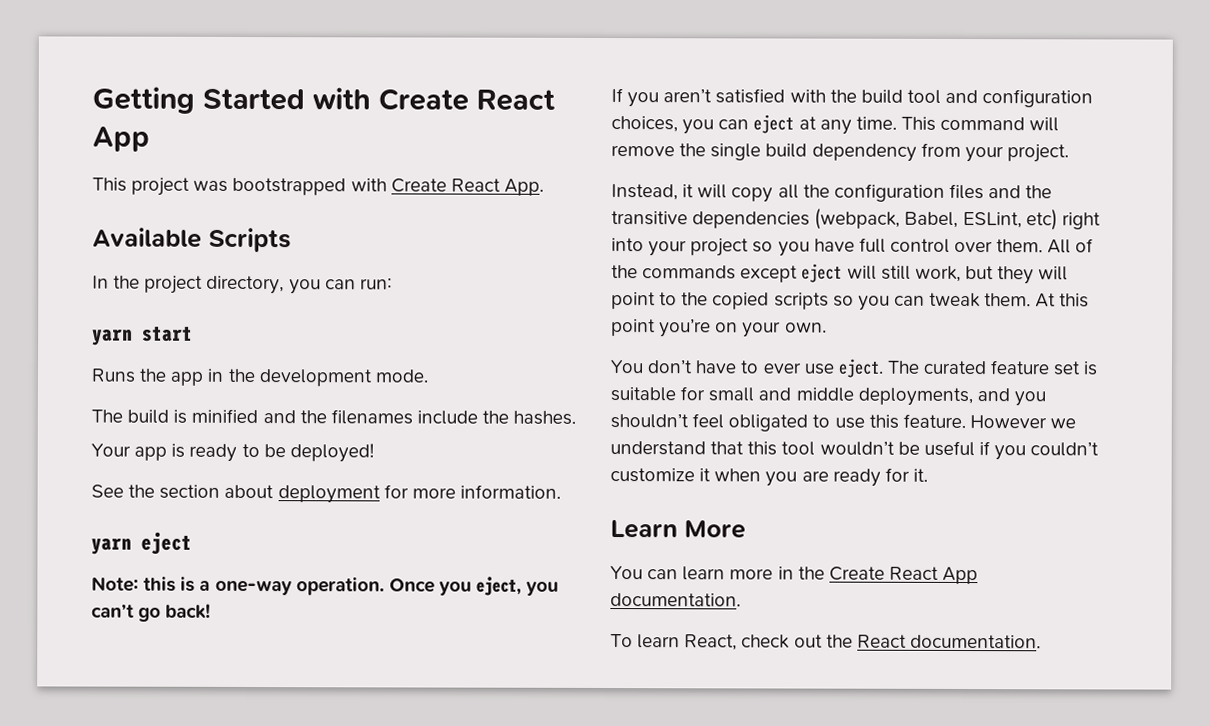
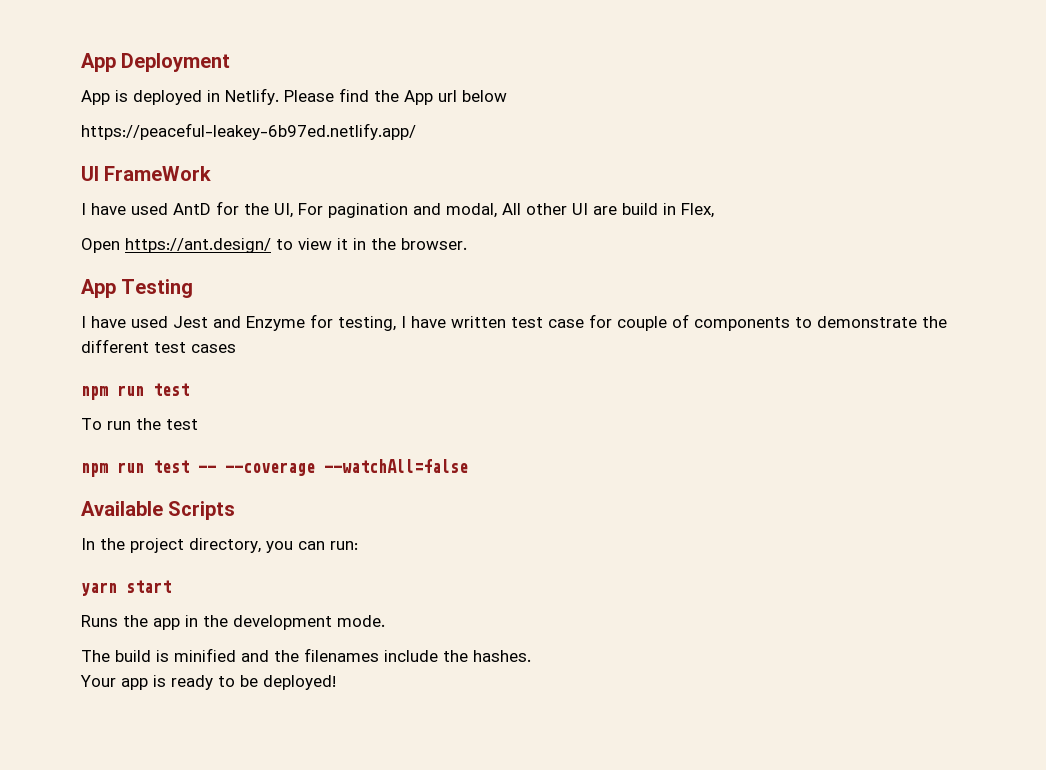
- Getting Started with Create React App
- This project was bootstrapped with Create React App.
+ App Deployment
+ App is deployed in Netlify. Please find the App url below
+ https://peaceful-leakey-6b97ed.netlify.app/
+ UI FrameWork
+ I have used AntD for the UI, For pagination and modal, All other UI are build in Flex,
+ Open https://ant.design/ to view it in the browser.
+ App Testing
+ I have used Jest and Enzyme for testing, I have written test case for couple of components to demonstrate the different test cases
+ npm run test
+ To run the test
+ npm run test -- --coverage --watchAll=false
- See the section about deployment for more information.
- yarn eject
- Note: this is a one-way operation. Once you eject, you can’t go back!
- If you aren’t satisfied with the build tool and configuration choices, you can eject at any time. This command will remove the single build dependency from your project.
- Instead, it will copy all the configuration files and the transitive dependencies (webpack, Babel, ESLint, etc) right into your project so you have full control over them. All of the commands except eject will still work, but they will point to the copied scripts so you can tweak them. At this point you’re on your own.
- You don’t have to ever use eject. The curated feature set is suitable for small and middle deployments, and you shouldn’t feel obligated to use this feature. However we understand that this tool wouldn’t be useful if you couldn’t customize it when you are ready for it.
- Learn More
- You can learn more in the Create React App documentation.
- To learn React, check out the React documentation.

